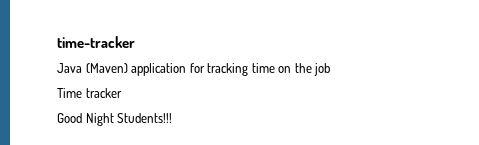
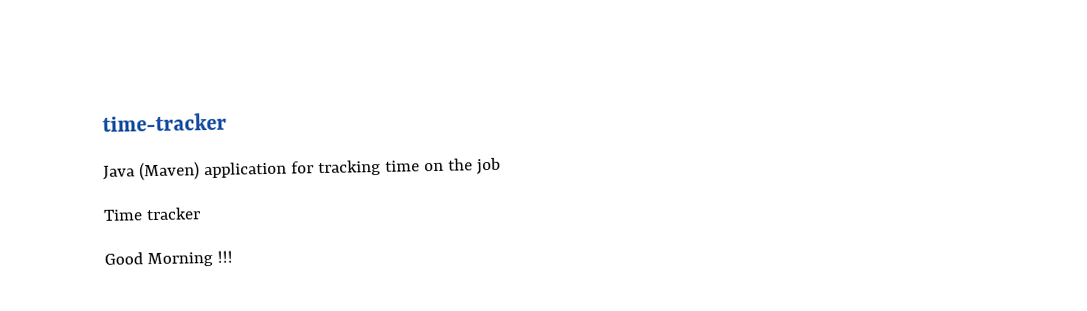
- Good Night Students!!!
+ Good Morning !!!

